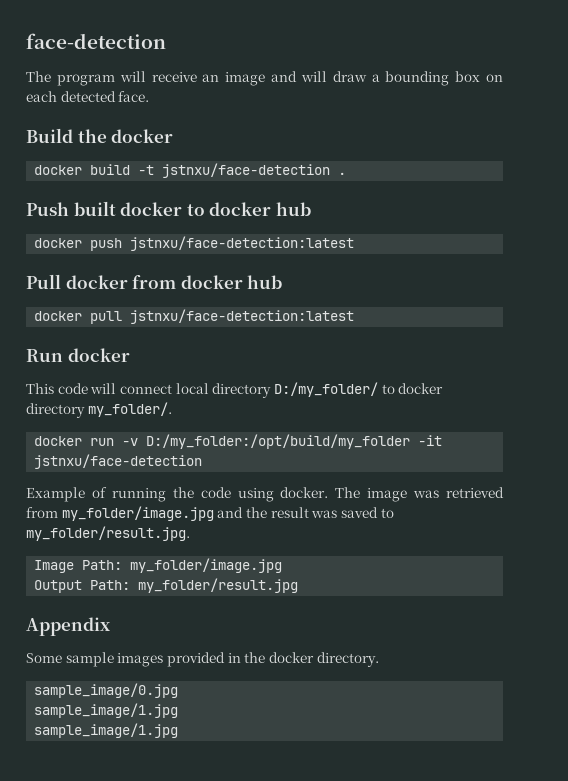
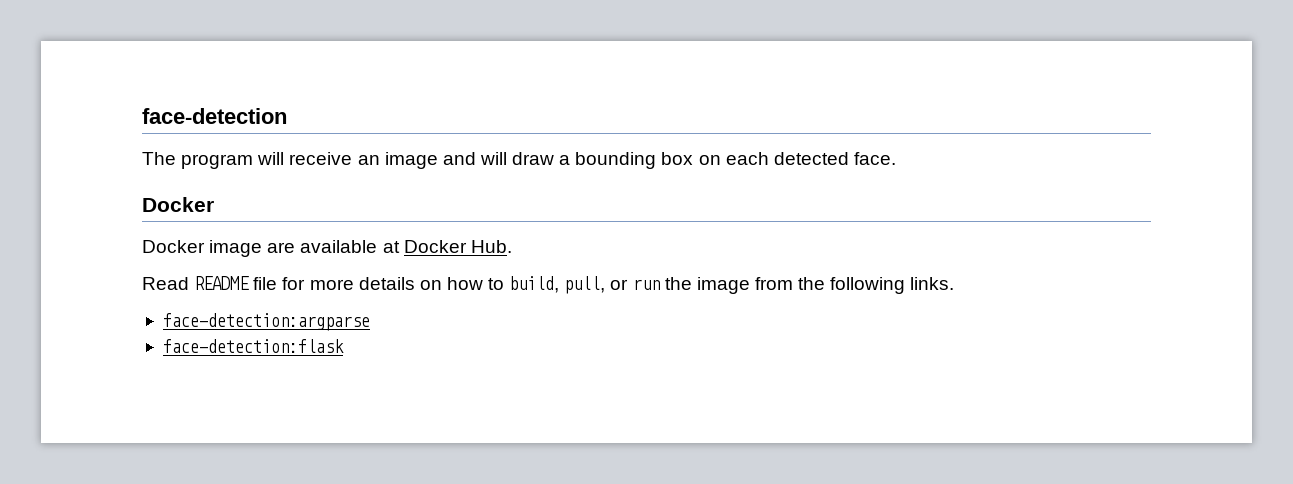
  The program will receive an image and will draw a bounding box on each detected face.
- Build the docker
- docker build -t jstnxu/face-detection .
- Push built docker to docker hub
- docker push jstnxu/face-detection:latest
- Pull docker from docker hub
- docker pull jstnxu/face-detection:latest
- Run docker
- This code will connect local directory D:/my_folder/ to docker directory my_folder/.
- docker run -v D:/my_folder:/opt/build/my_folder -it jstnxu/face-detection
- Example of running the code using docker. The image was retrieved from my_folder/image.jpg and the result was saved to my_folder/result.jpg.
- Image Path: my_folder/image.jpg
- Output Path: my_folder/result.jpg
- Appendix
- Some sample images provided in the docker directory.
- sample_image/0.jpg
- sample_image/1.jpg
- sample_image/1.jpg
+ Docker
+ Docker image are available at Docker Hub.
+ Read README file for more details on how to build, pull, or run the image from the following links.
+ face-detection:argparse
+ face-detection:flask

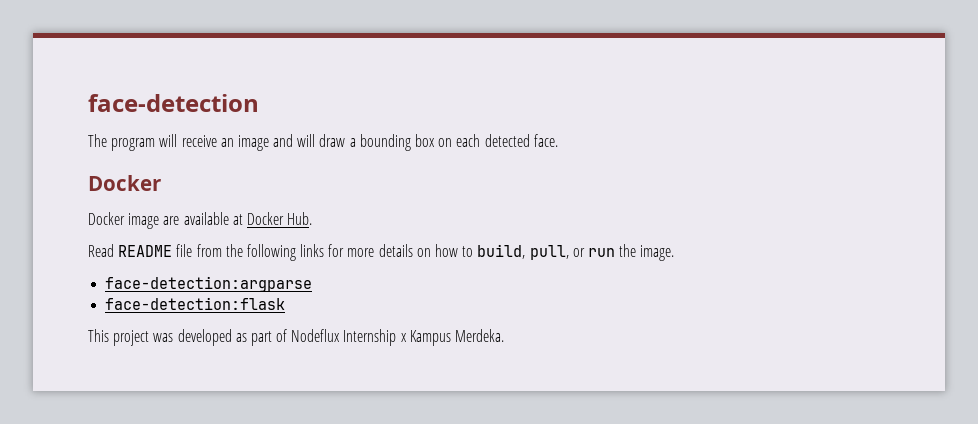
- Read README file for more details on how to build, pull, or run the image from the following links.
+ Read README file from the following links for more details on how to build, pull, or run the image.
  face-detection:argparse
  face-detection:flask
+ This project was developed as part of Nodeflux Internship x Kampus Merdeka.

